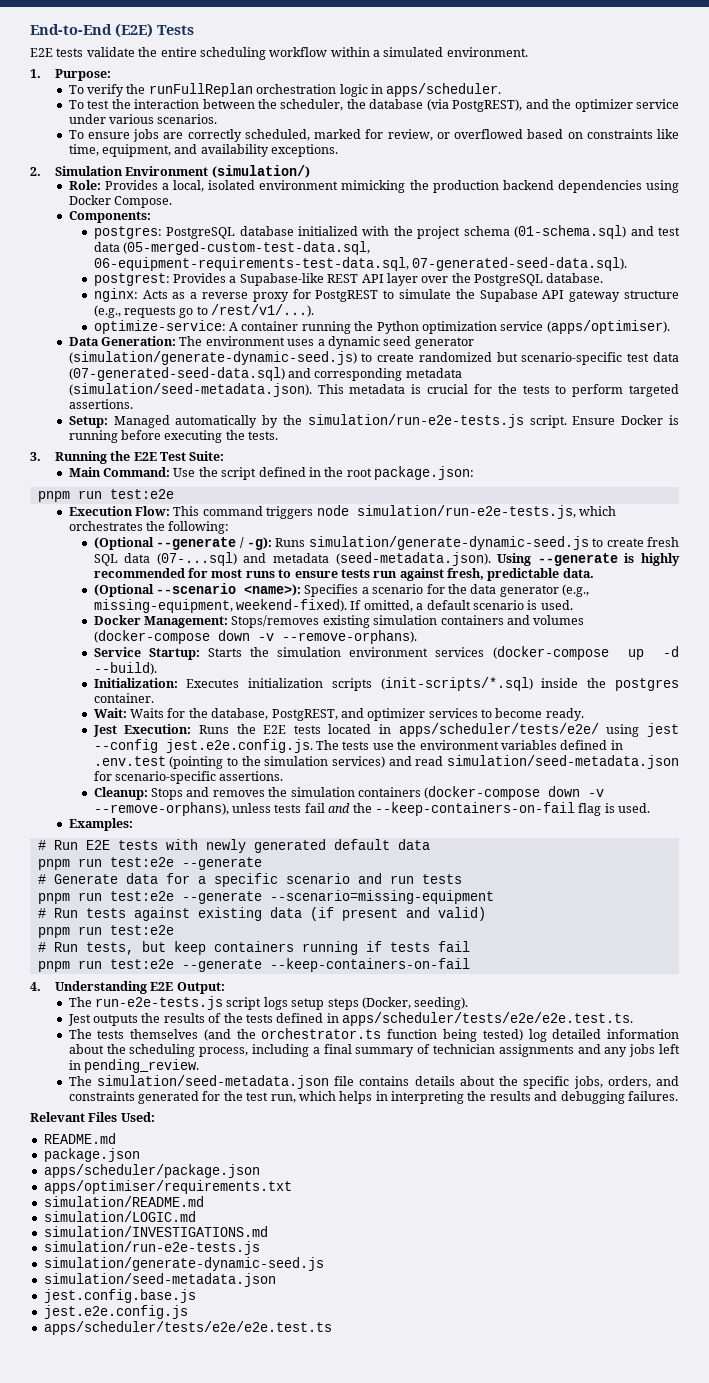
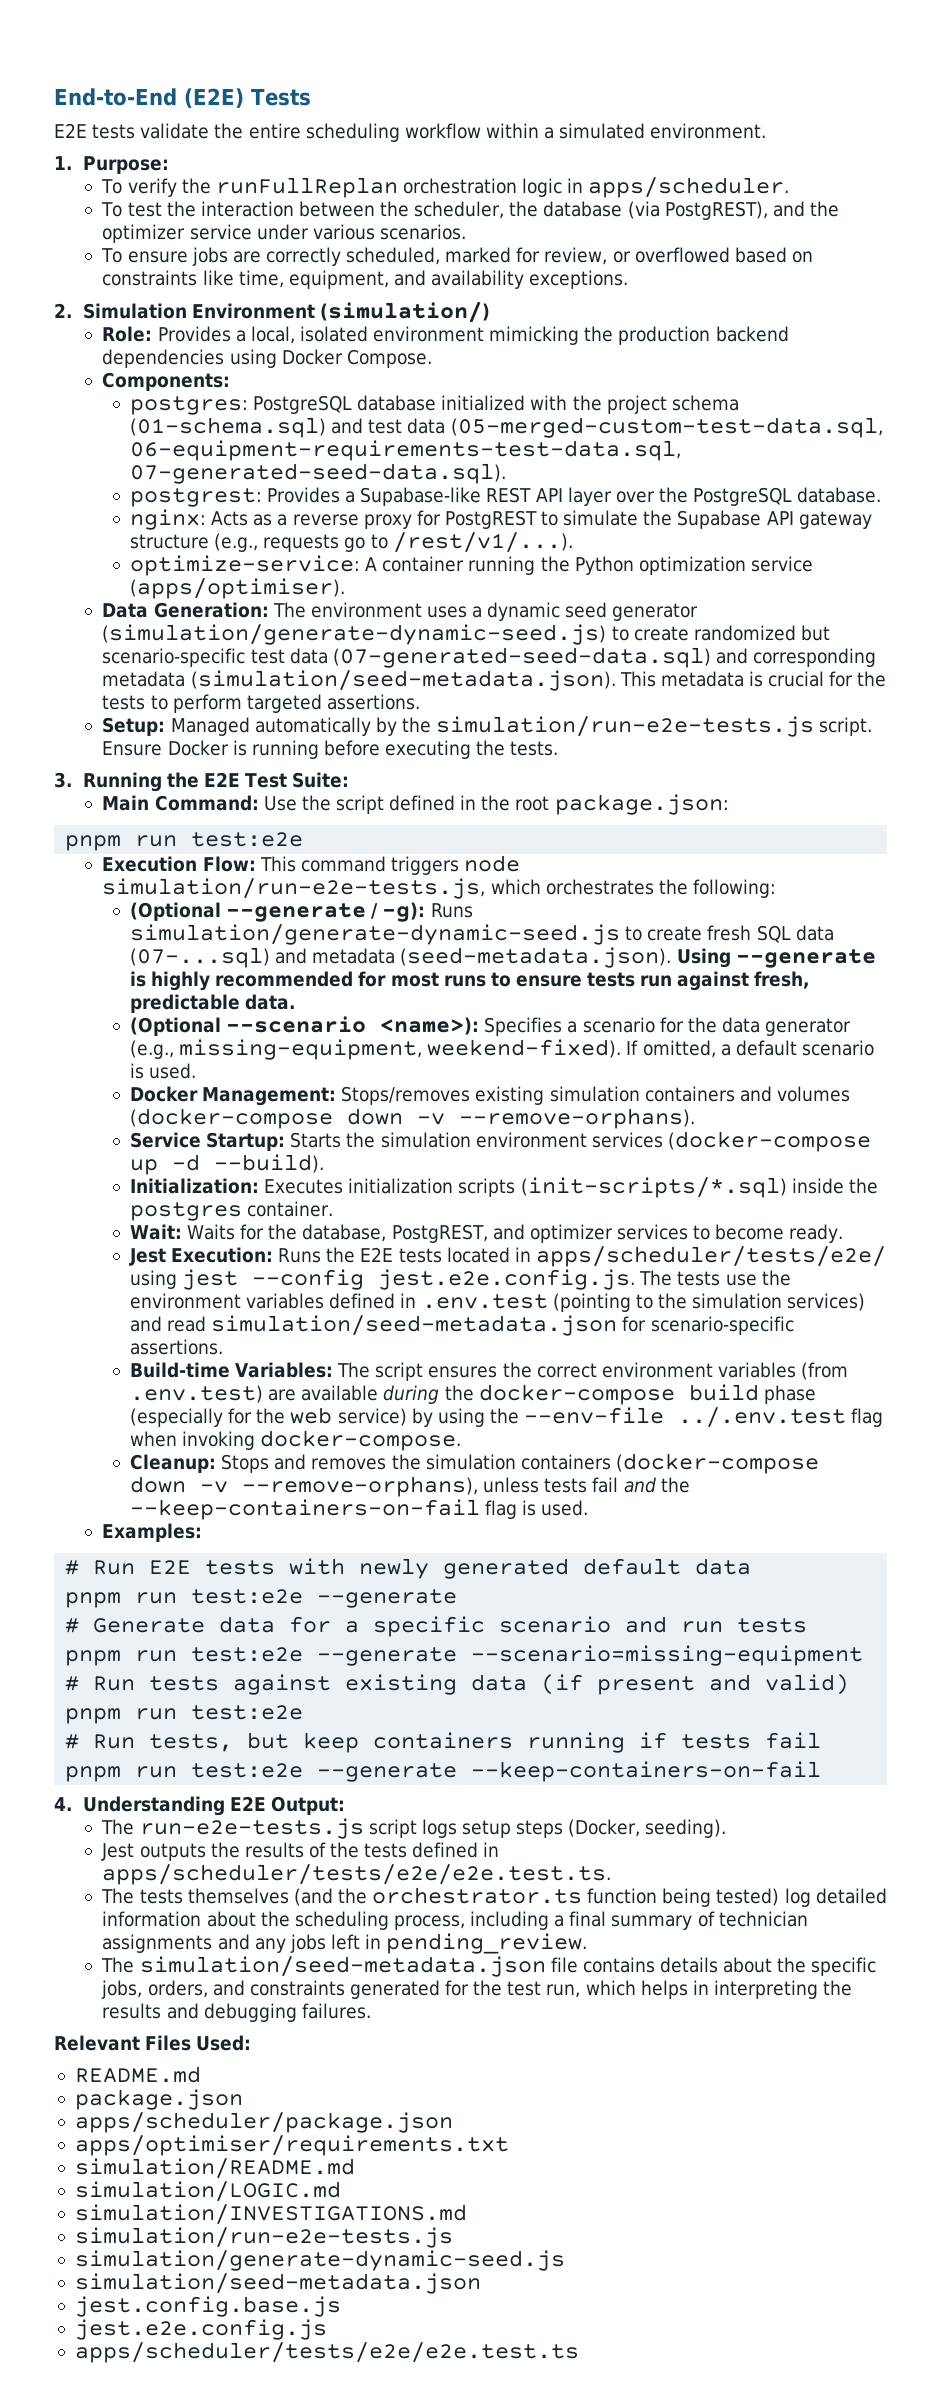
+ Build-time Variables: The script ensures the correct environment variables (from .env.test) are available during the docker-compose build phase (especially for the web service) by using the --env-file ../.env.test flag when invoking docker-compose.

